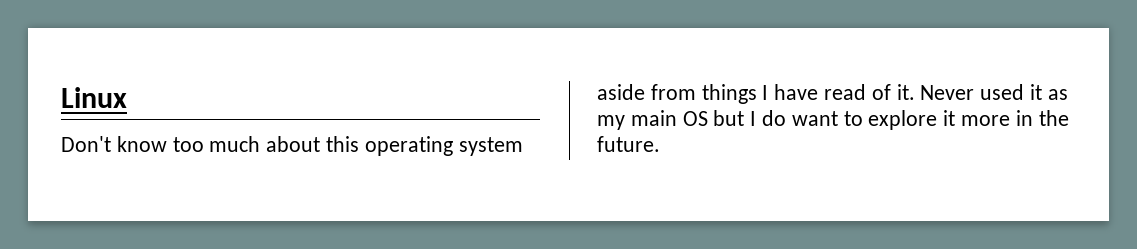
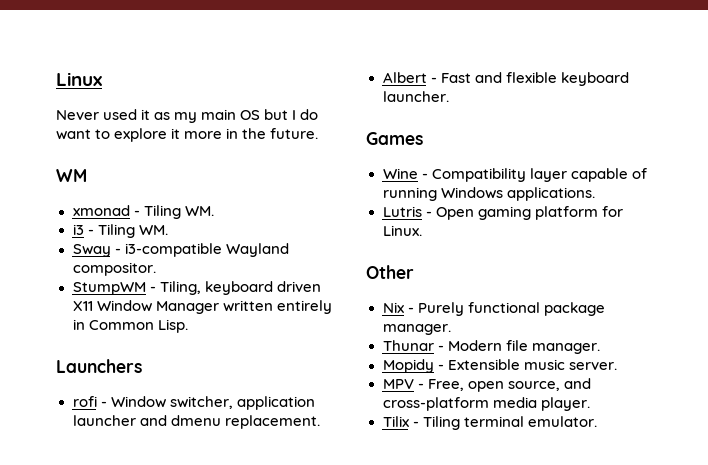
- Don't know too much about this operating system aside from things I have read of it.
+ WM
+ xmonad - Tiling WM.
+ i3 - Tiling WM.
+ Sway - i3-compatible Wayland compositor.
+ StumpWM - Tiling, keyboard driven X11 Window Manager written entirely in Common Lisp.
+ Launchers
+ rofi - Window switcher, application launcher and dmenu replacement.
+ Albert - Fast and flexible keyboard launcher.
+ Games
+ Wine - Compatibility layer capable of running Windows applications.
+ Lutris - Open gaming platform for Linux.
+ Other
+ Nix - Purely functional package manager.
+ Thunar - Modern file manager.
+ Mopidy - Extensible music server.
+ MPV - Free, open source, and cross-platform media player.
+ Tilix - Tiling terminal emulator.

